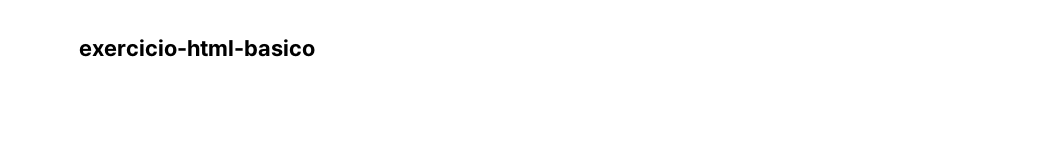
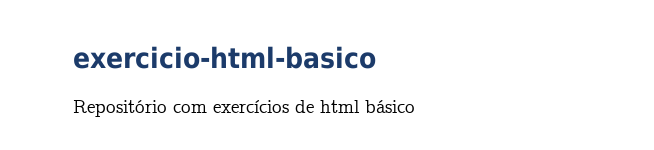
+ Repositório com exercícios de html básico

